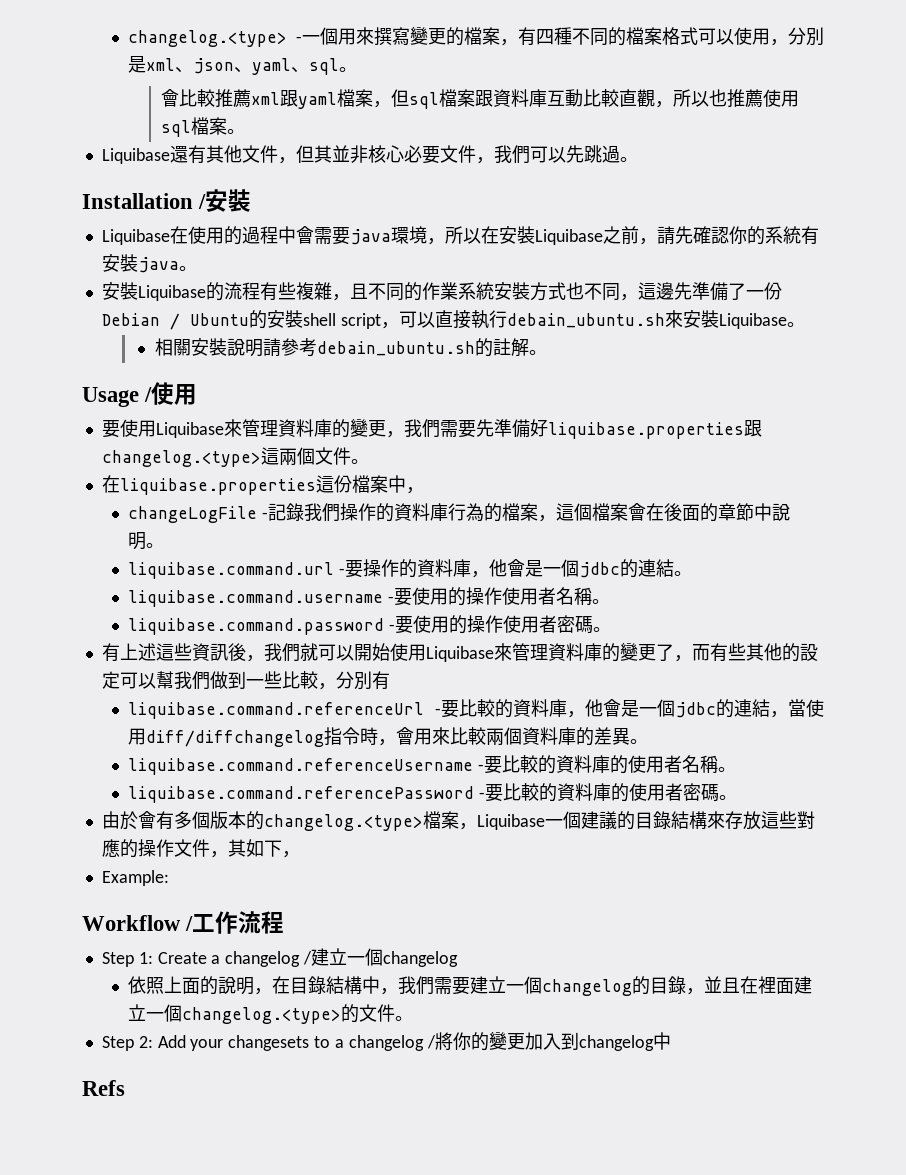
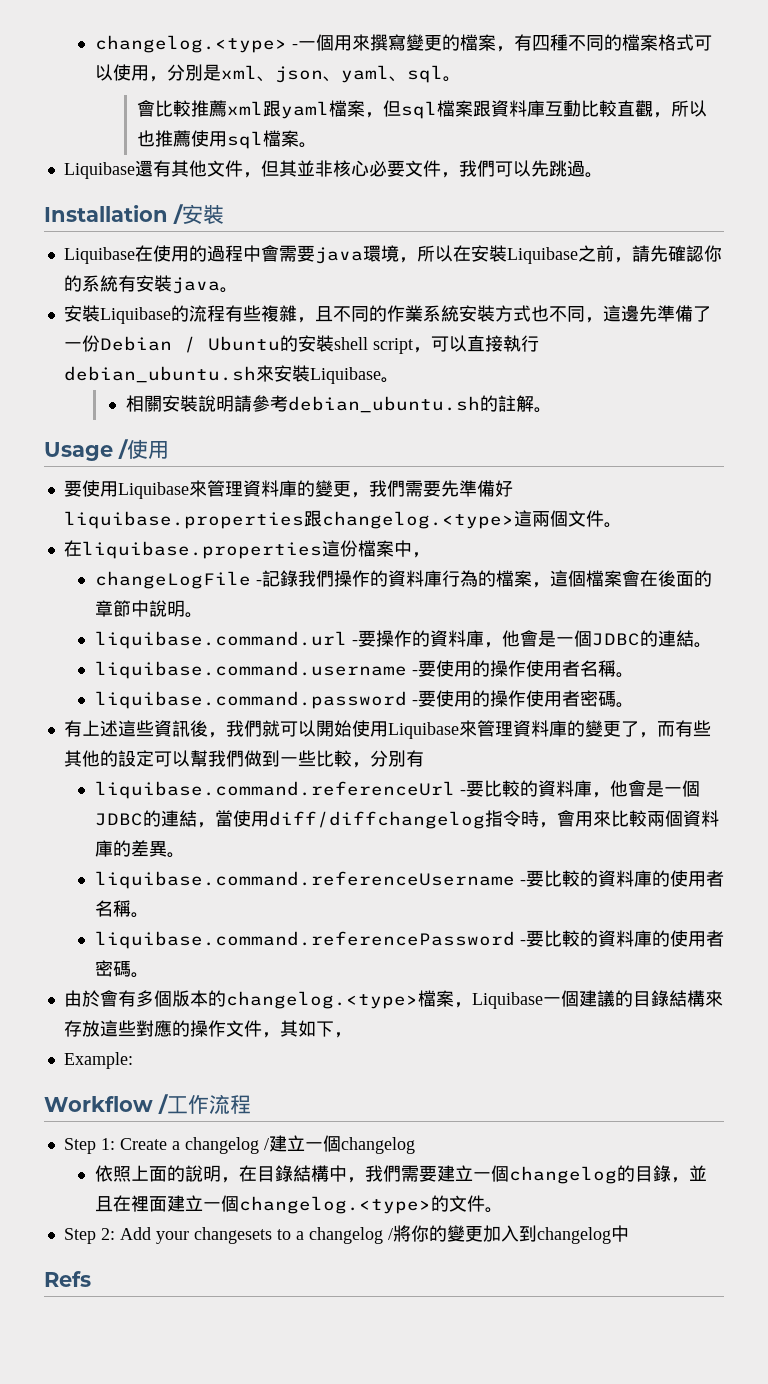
- 安裝Liquibase的流程有些複雜，且不同的作業系統安裝方式也不同，這邊先準備了一份Debian / Ubuntu的安裝shell script，可以直接執行debain_ubuntu.sh來安裝Liquibase。
+ 安裝Liquibase的流程有些複雜，且不同的作業系統安裝方式也不同，這邊先準備了一份Debian / Ubuntu的安裝shell script，可以直接執行debian_ubuntu.sh來安裝Liquibase。
- 相關安裝說明請參考debain_ubuntu.sh的註解。
+ 相關安裝說明請參考debian_ubuntu.sh的註解。
- liquibase.command.url -要操作的資料庫，他會是一個jdbc的連結。
+ liquibase.command.url -要操作的資料庫，他會是一個JDBC的連結。
- liquibase.command.referenceUrl -要比較的資料庫，他會是一個jdbc的連結，當使用diff/diffchangelog指令時，會用來比較兩個資料庫的差異。
+ liquibase.command.referenceUrl -要比較的資料庫，他會是一個JDBC的連結，當使用diff/diffchangelog指令時，會用來比較兩個資料庫的差異。

